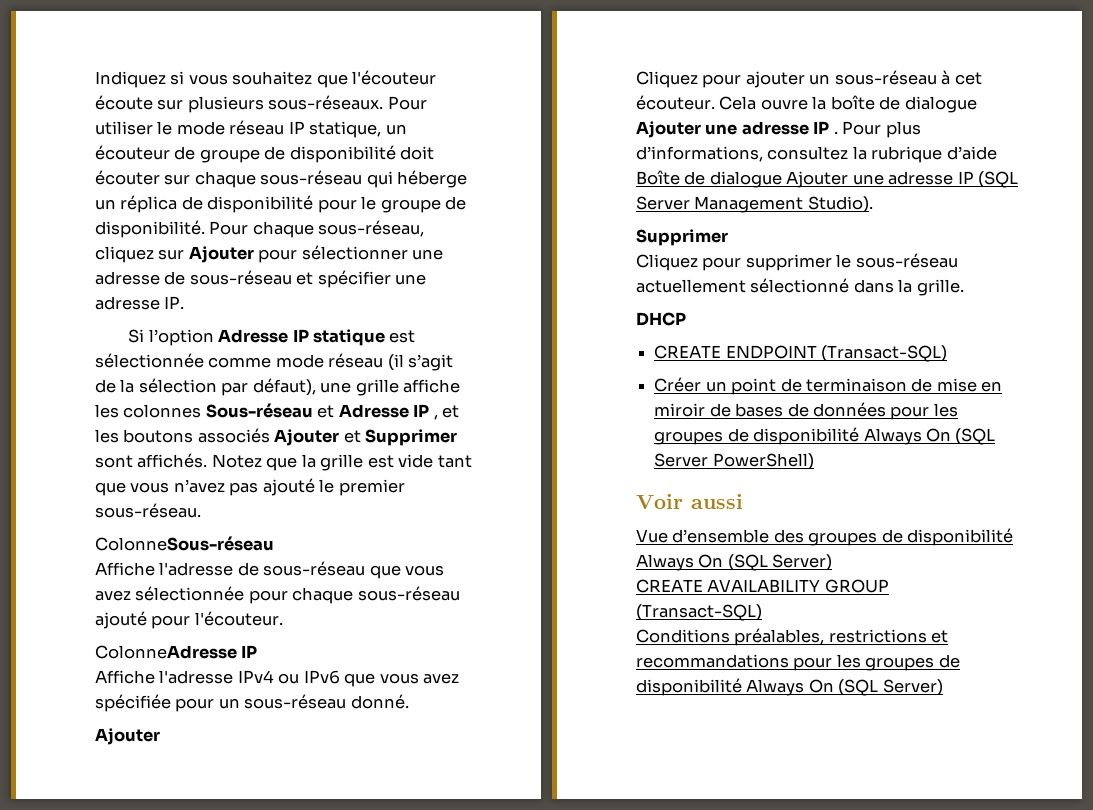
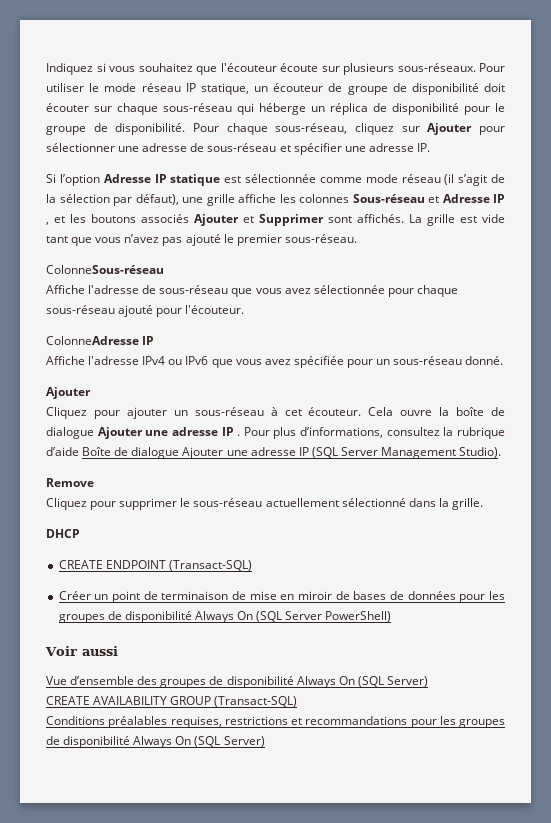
- Notez que la grille est vide tant que vous n’avez pas ajouté le premier sous-réseau.
+ La grille est vide tant que vous n’avez pas ajouté le premier sous-réseau.
  Pour plus d’informations, consultez la rubrique d’aide Boîte de dialogue Ajouter une adresse IP (SQL Server Management Studio).
- Supprimer
+ Remove
- Conditions préalables, restrictions et recommandations pour les groupes de disponibilité Always On (SQL Server)
+ Conditions préalables requises, restrictions et recommandations pour les groupes de disponibilité Always On (SQL Server)

